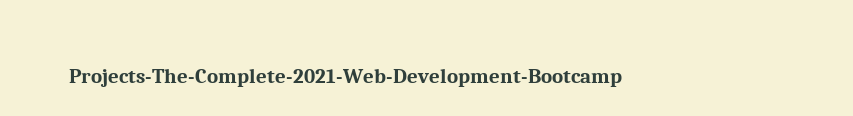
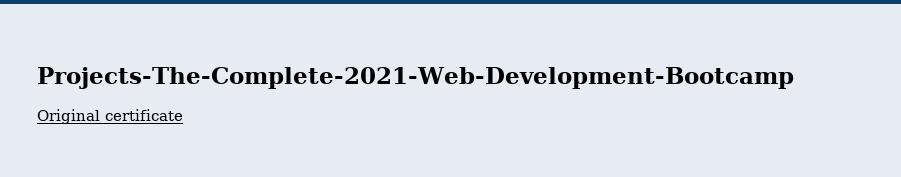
+ Original certificate

